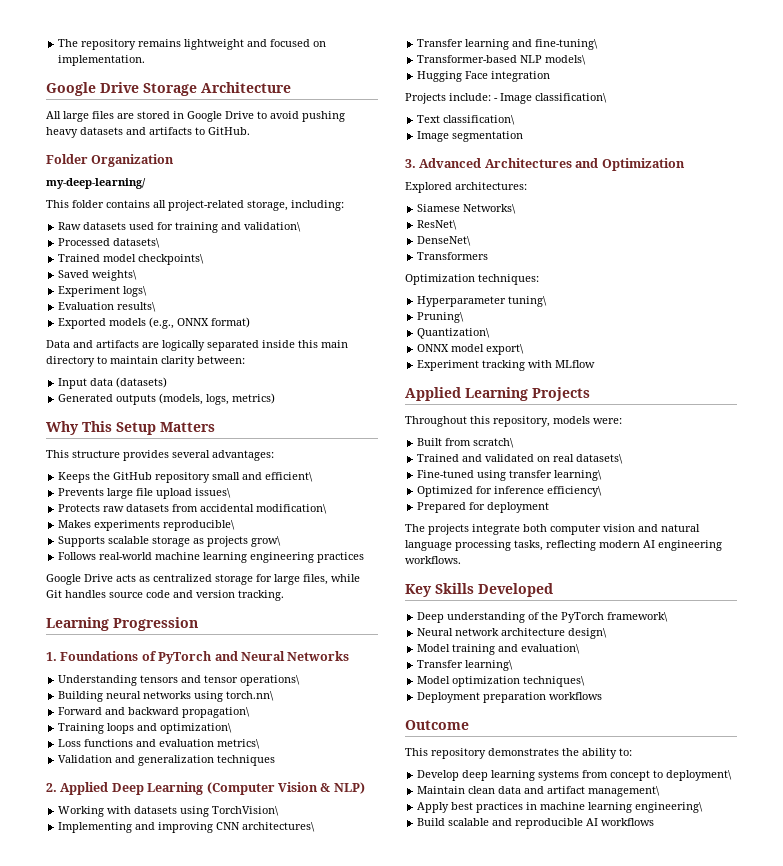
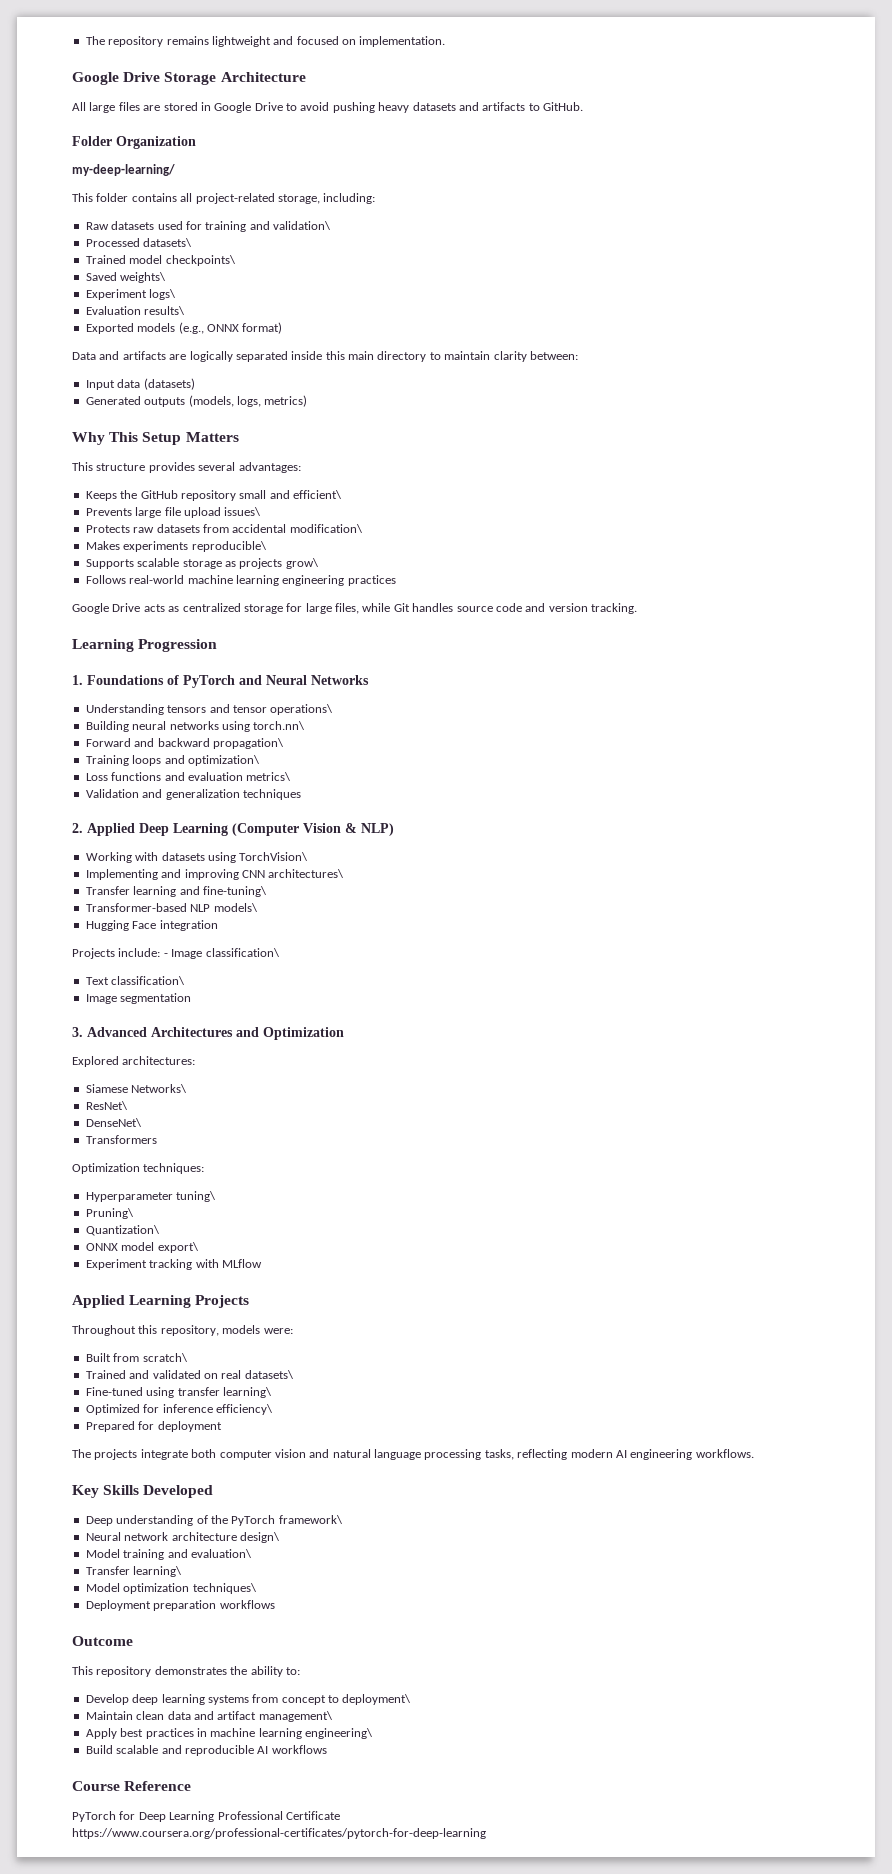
+ Course Reference
+ PyTorch for Deep Learning Professional Certificate
+ https://www.coursera.org/professional-certificates/pytorch-for-deep-learning

